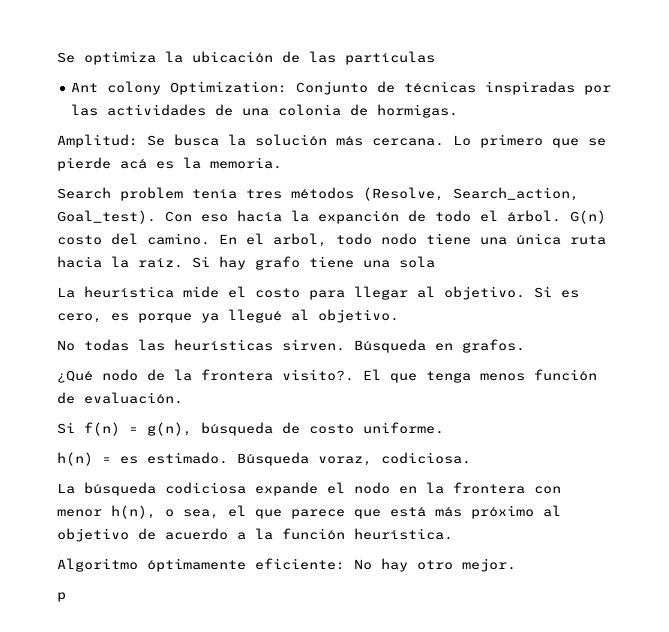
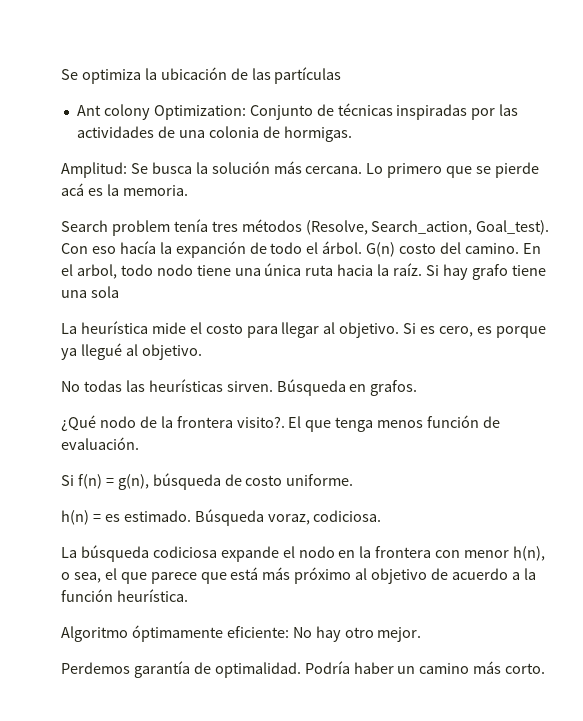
- p
+ Perdemos garantía de optimalidad. Podría haber un camino más corto.

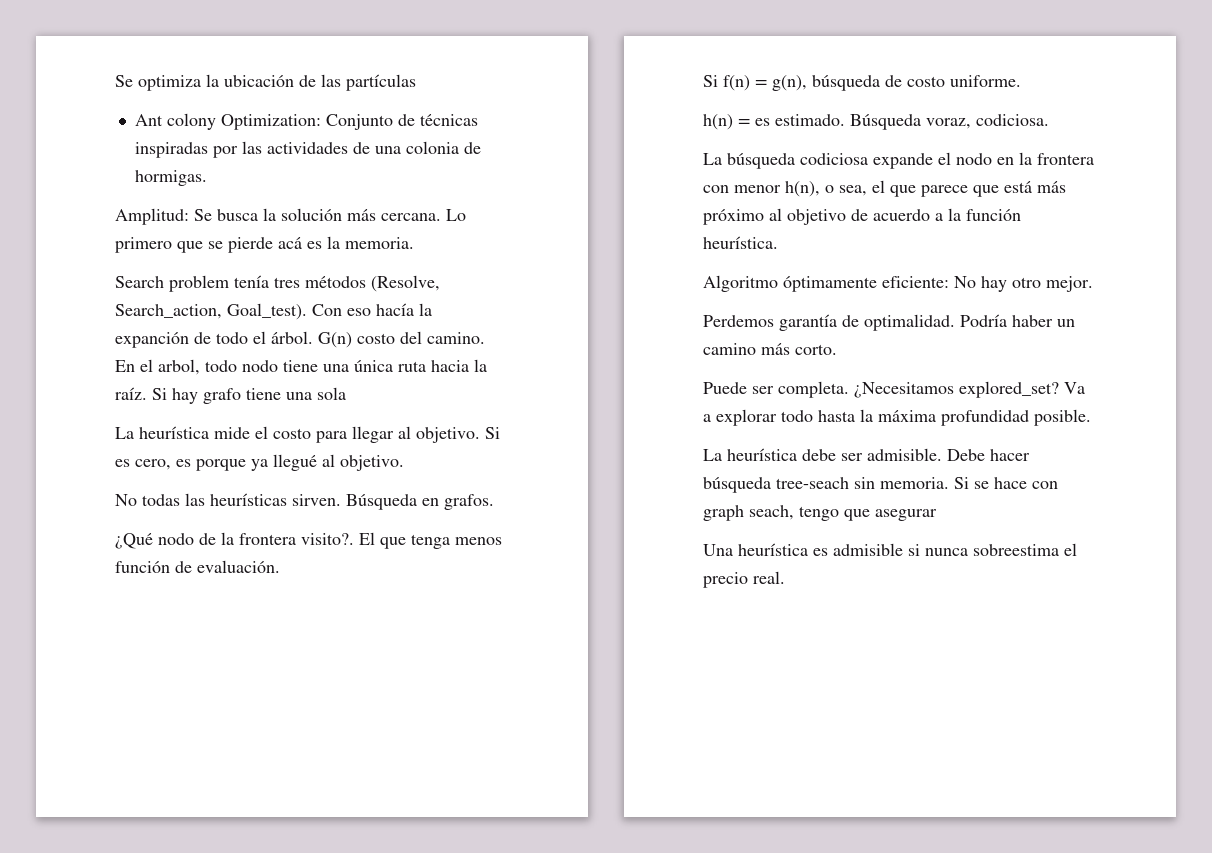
+ Puede ser completa. ¿Necesitamos explored_set? Va a explorar todo hasta la máxima profundidad posible.
+ La heurística debe ser admisible. Debe hacer búsqueda tree-seach sin memoria. Si se hace con graph seach, tengo que asegurar
+ Una heurística es admisible si nunca sobreestima el precio real.

